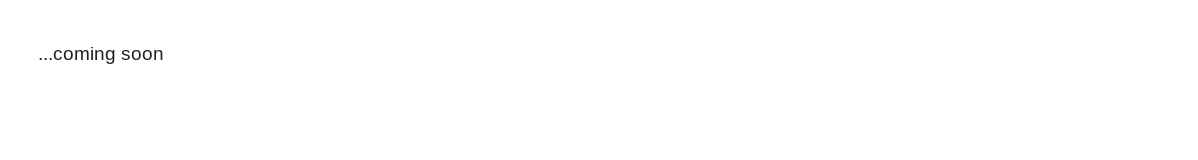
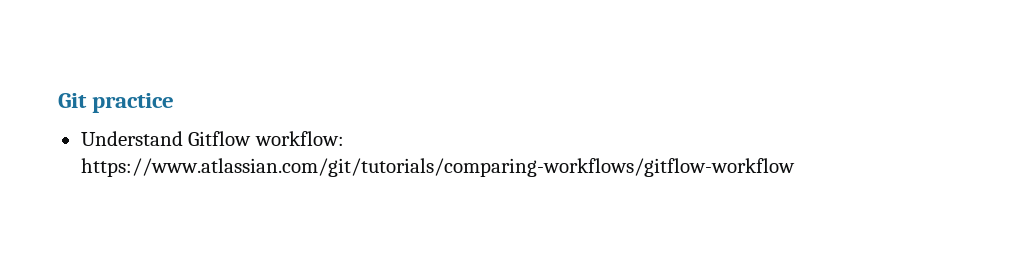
- ...coming soon
+ Git practice
+ Understand Gitflow workflow: https://www.atlassian.com/git/tutorials/comparing-workflows/gitflow-workflow

